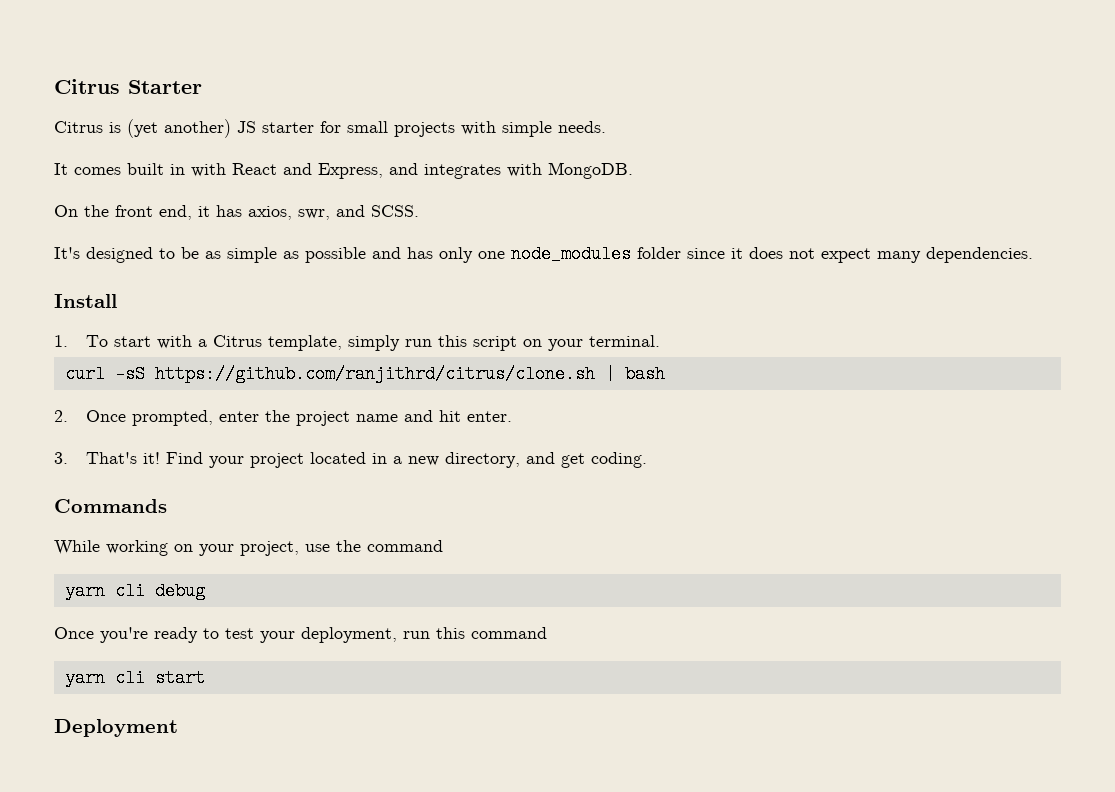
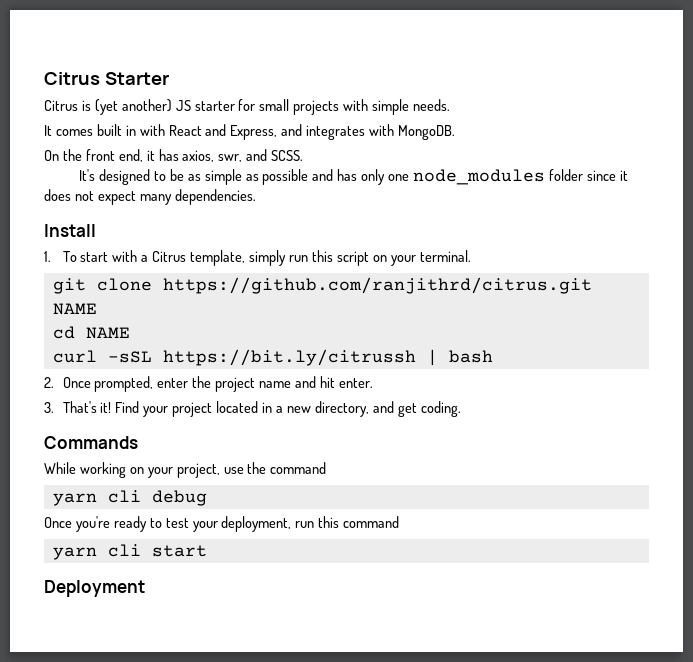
+ git clone https://github.com/ranjithrd/citrus.git NAME
+ cd NAME
- curl -sS https://github.com/ranjithrd/citrus/clone.sh | bash
+ curl -sSL https://bit.ly/citrussh | bash

